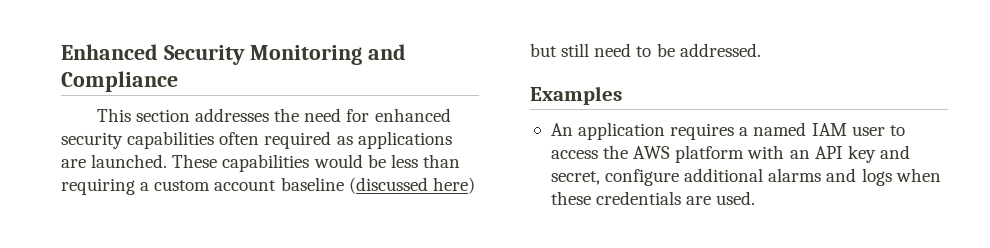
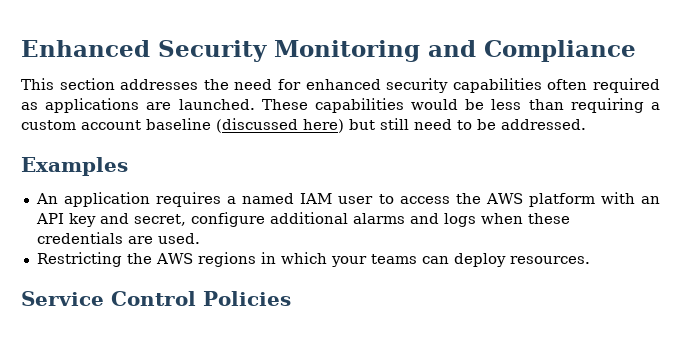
+ Restricting the AWS regions in which your teams can deploy resources.
+ Service Control Policies

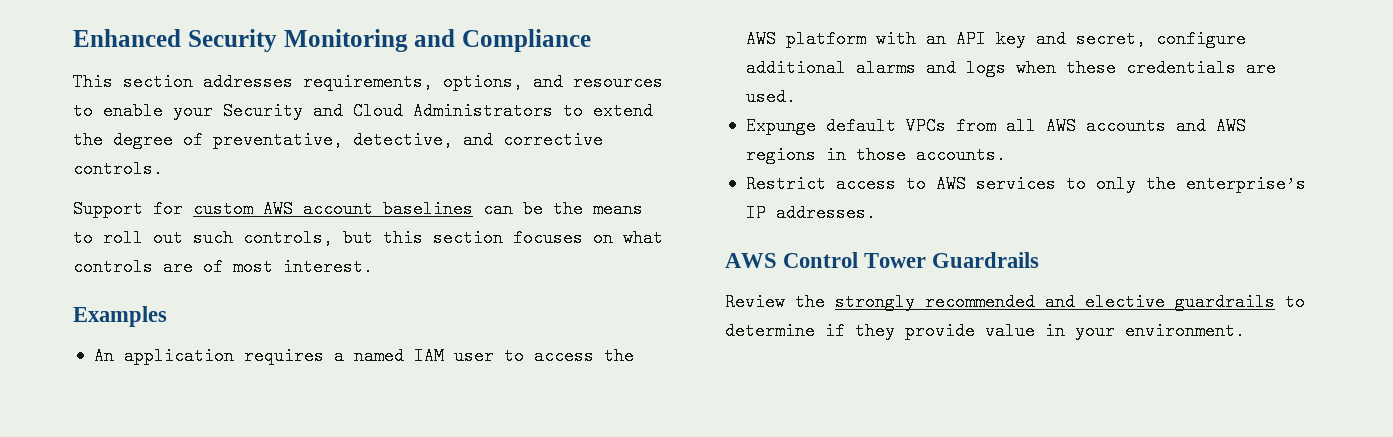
- This section addresses the need for enhanced security capabilities often required as applications are launched. These capabilities would be less than requiring a custom account baseline (discussed here) but still need to be addressed.
+ This section addresses requirements, options, and resources to enable your Security and Cloud Administrators to extend the degree of preventative, detective, and corrective controls.
+ Support for custom AWS account baselines can be the means to roll out such controls, but this section focuses on what controls are of most interest.
- Restricting the AWS regions in which your teams can deploy resources.
- Service Control Policies
+ Expunge default VPCs from all AWS accounts and AWS regions in those accounts.
+ Restrict access to AWS services to only the enterprise’s IP addresses.
+ AWS Control Tower Guardrails
+ Review the strongly recommended and elective guardrails to determine if they provide value in your environment.

